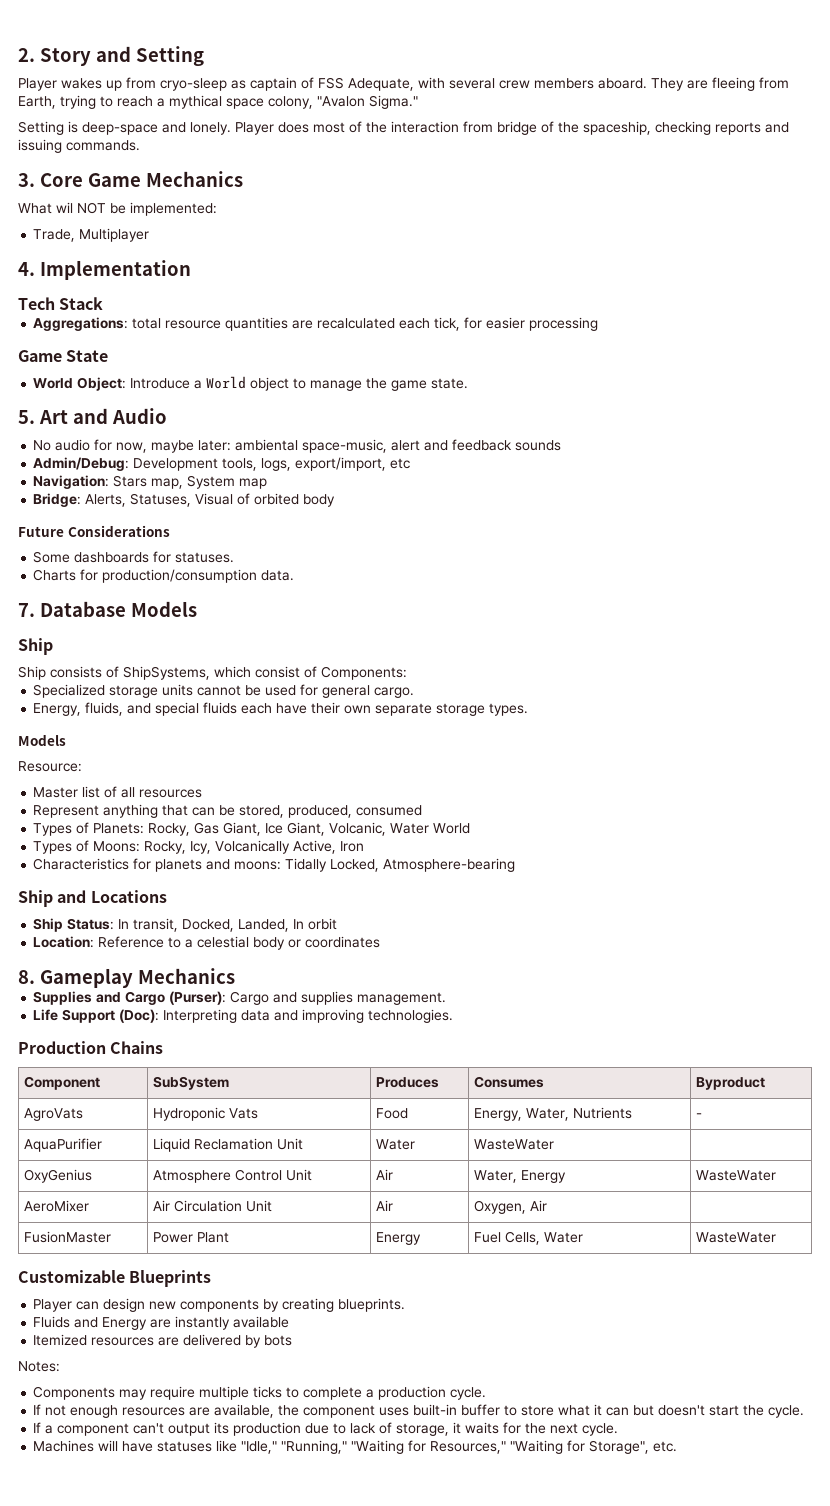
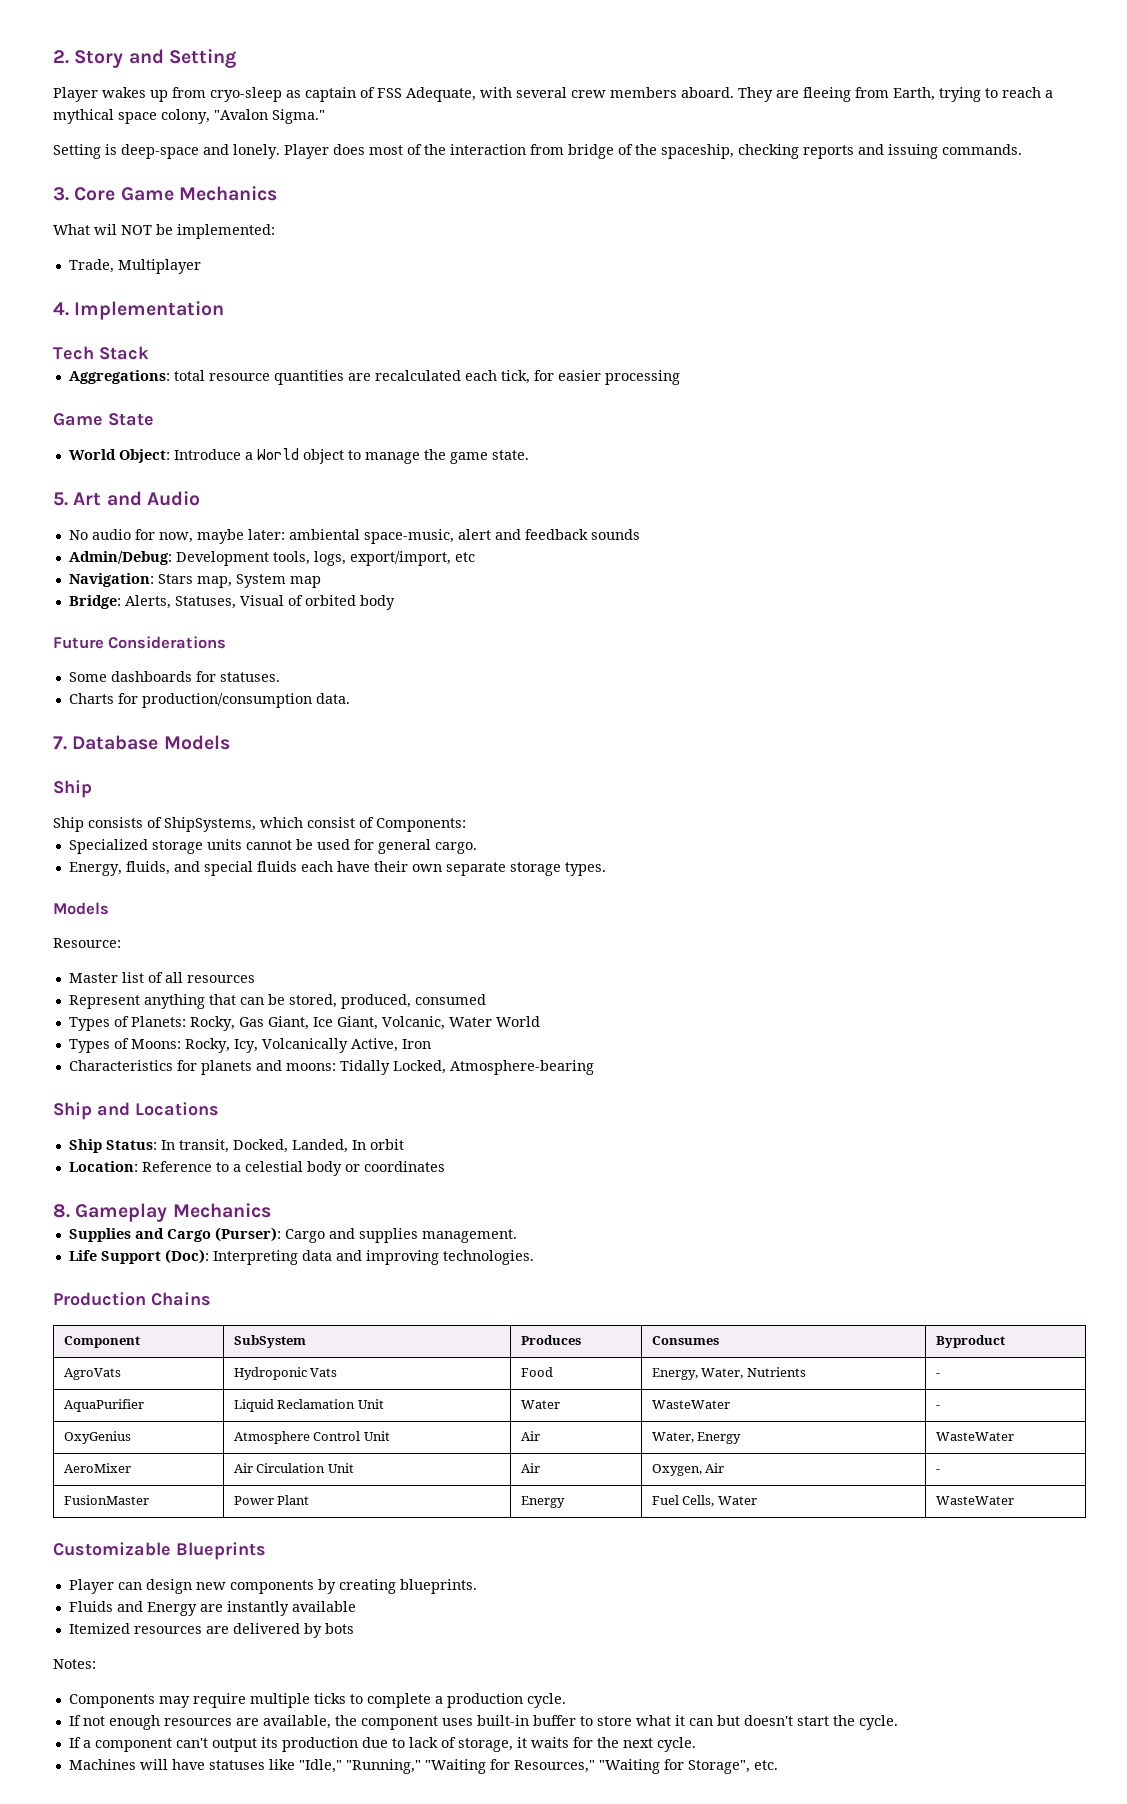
- AquaPurifier | Liquid Reclamation Unit | Water | WasteWater |
+ AquaPurifier | Liquid Reclamation Unit | Water | WasteWater | -
- AeroMixer | Air Circulation Unit | Air | Oxygen, Air |
+ AeroMixer | Air Circulation Unit | Air | Oxygen, Air | -

